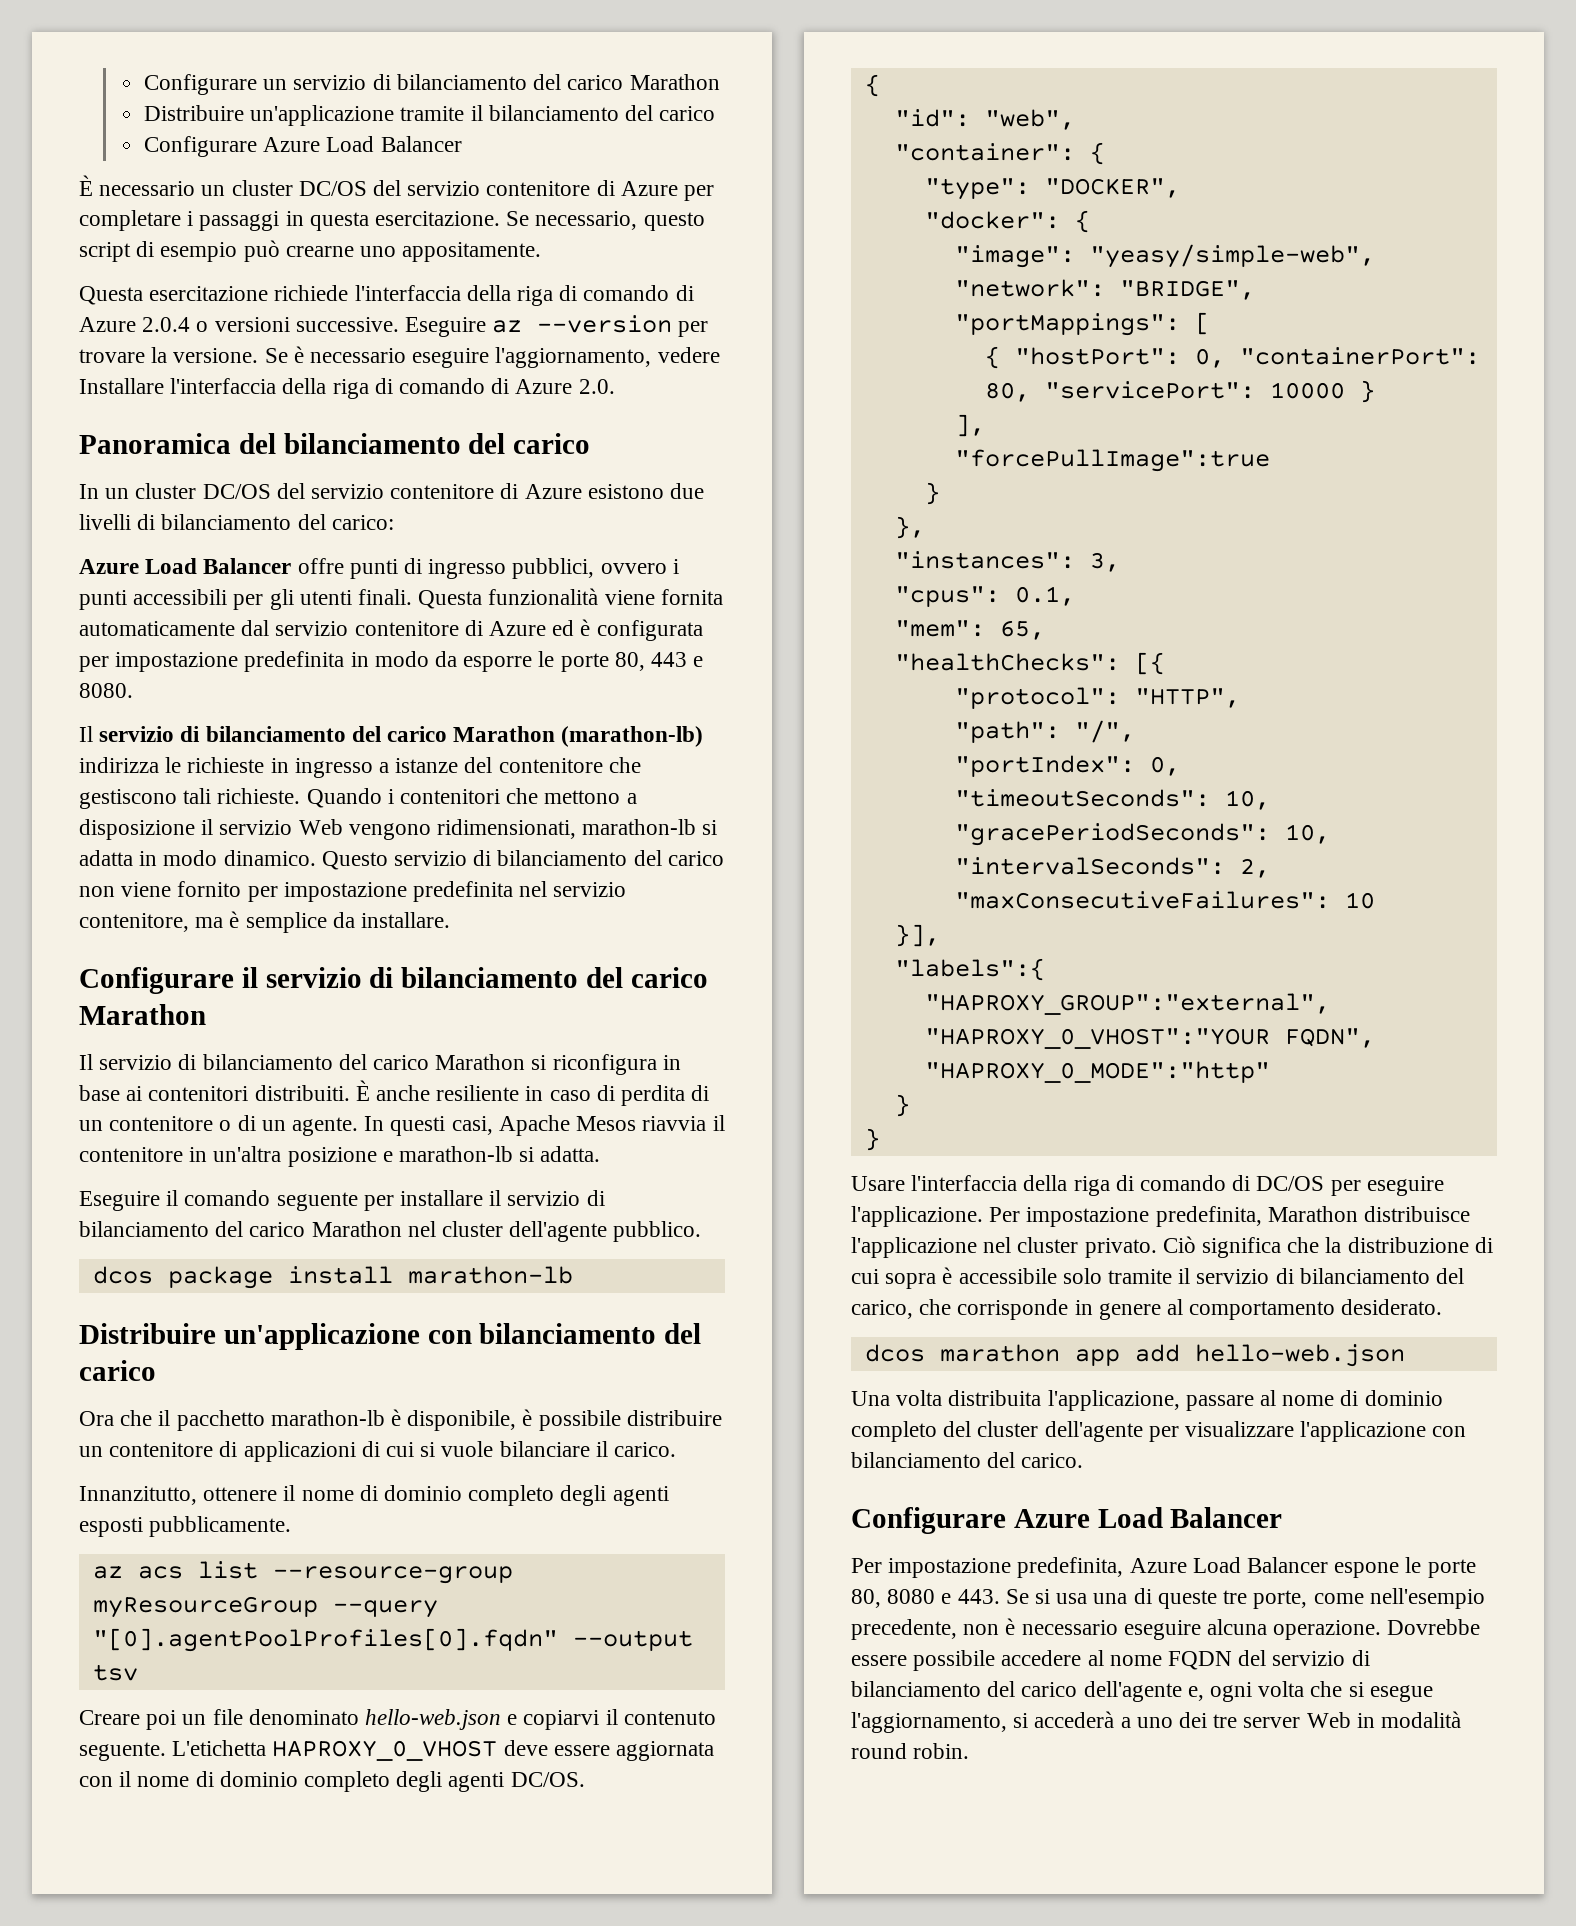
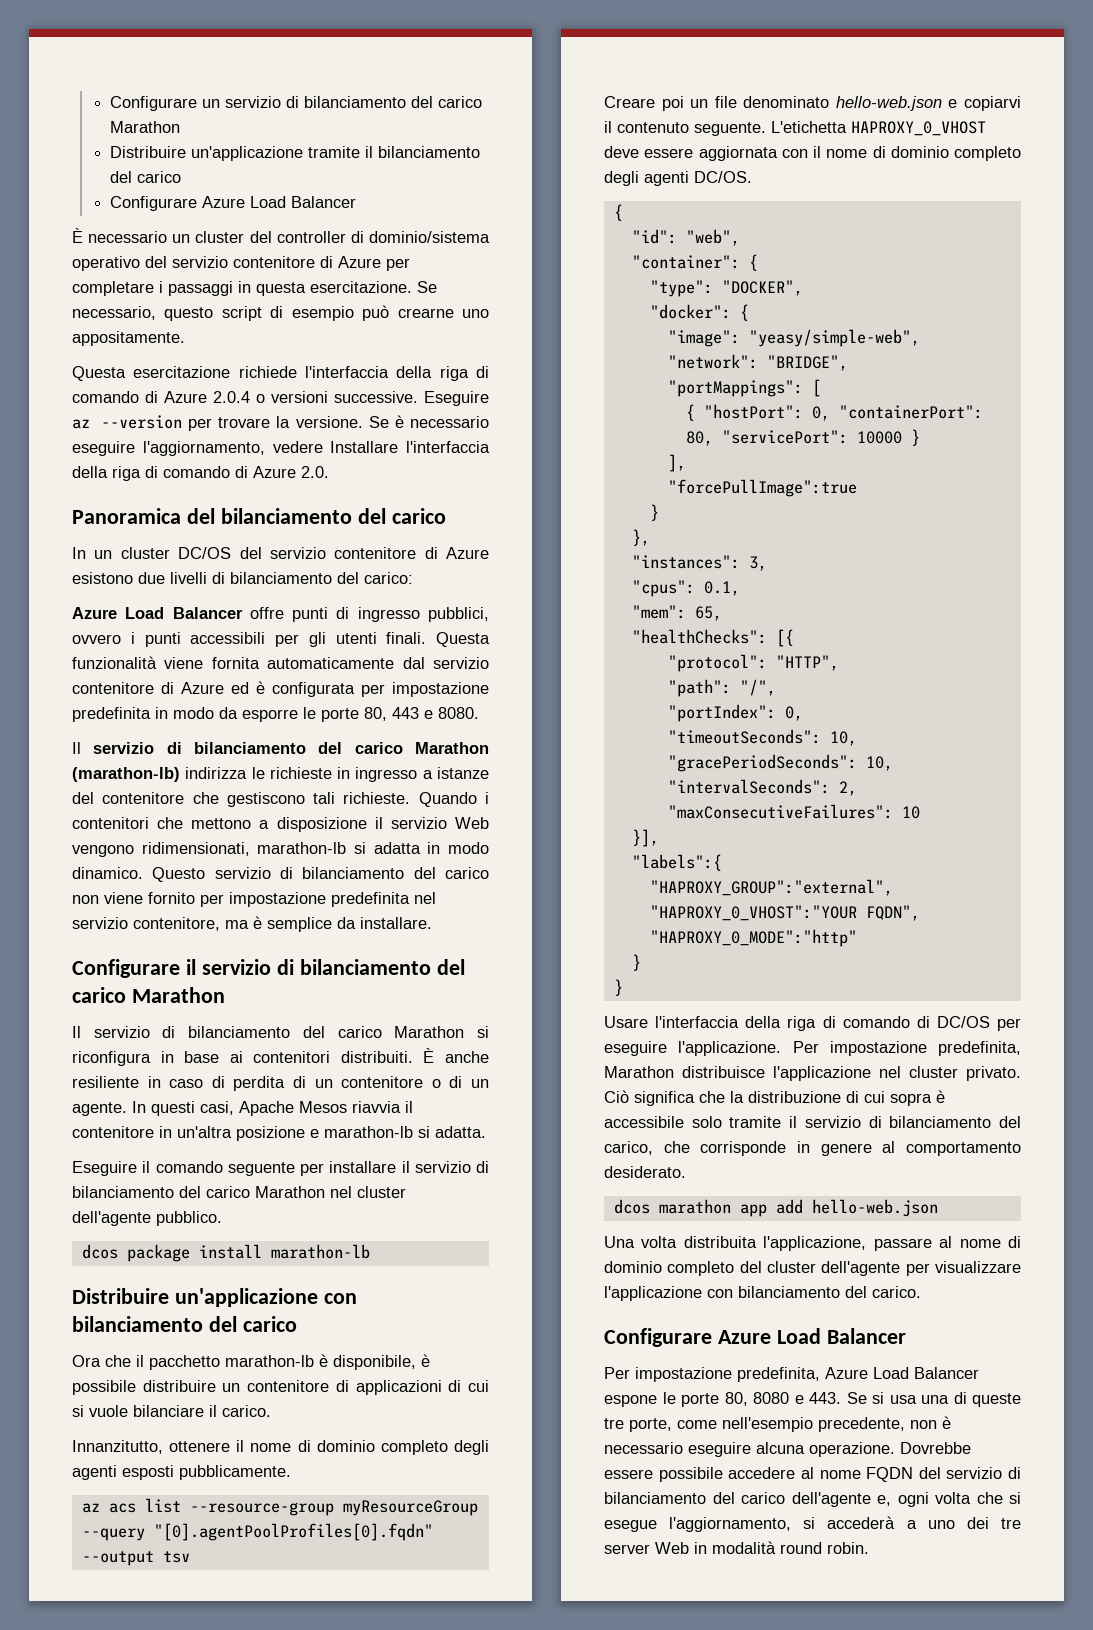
- È necessario un cluster DC/OS del servizio contenitore di Azure per completare i passaggi in questa esercitazione.
+ È necessario un cluster del controller di dominio/sistema operativo del servizio contenitore di Azure per completare i passaggi in questa esercitazione.

